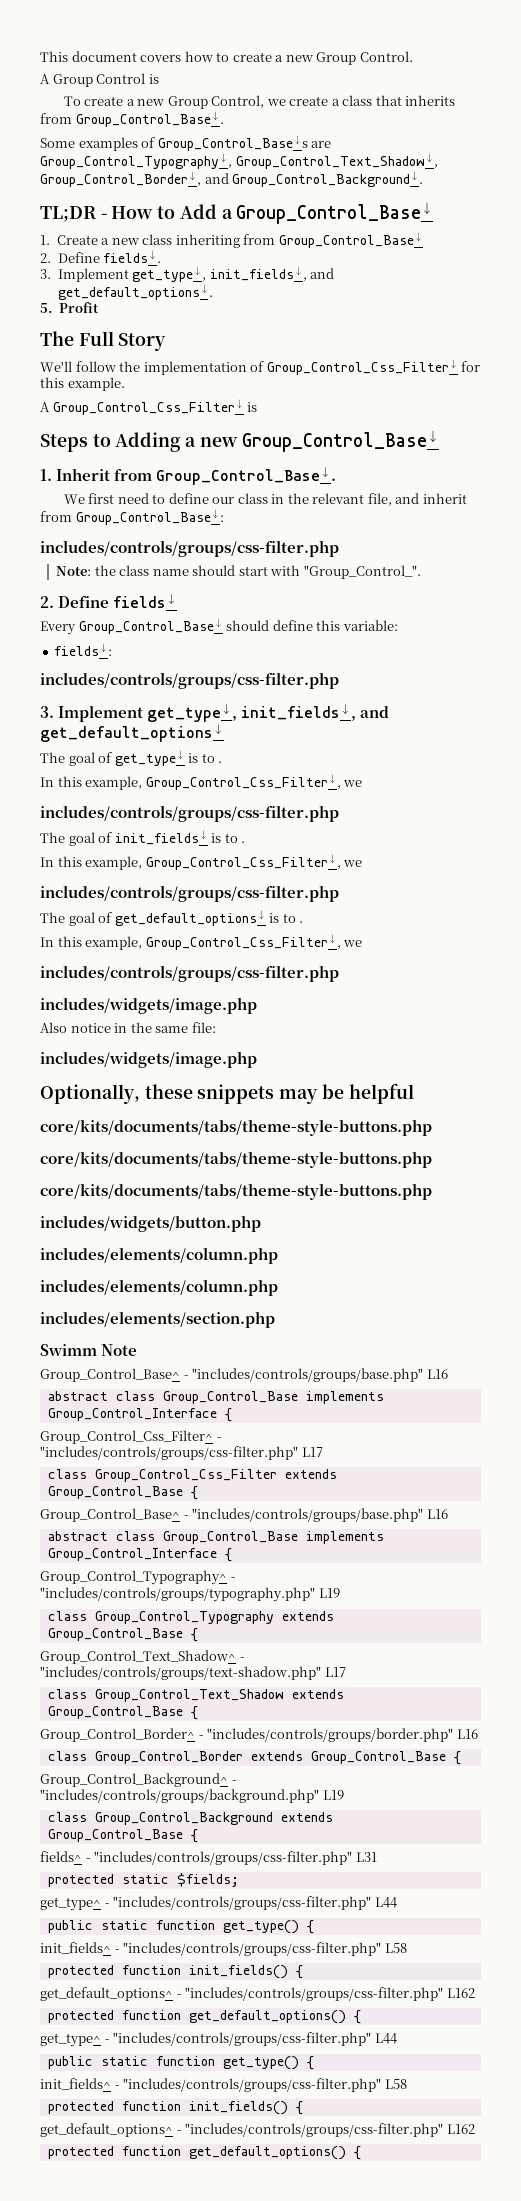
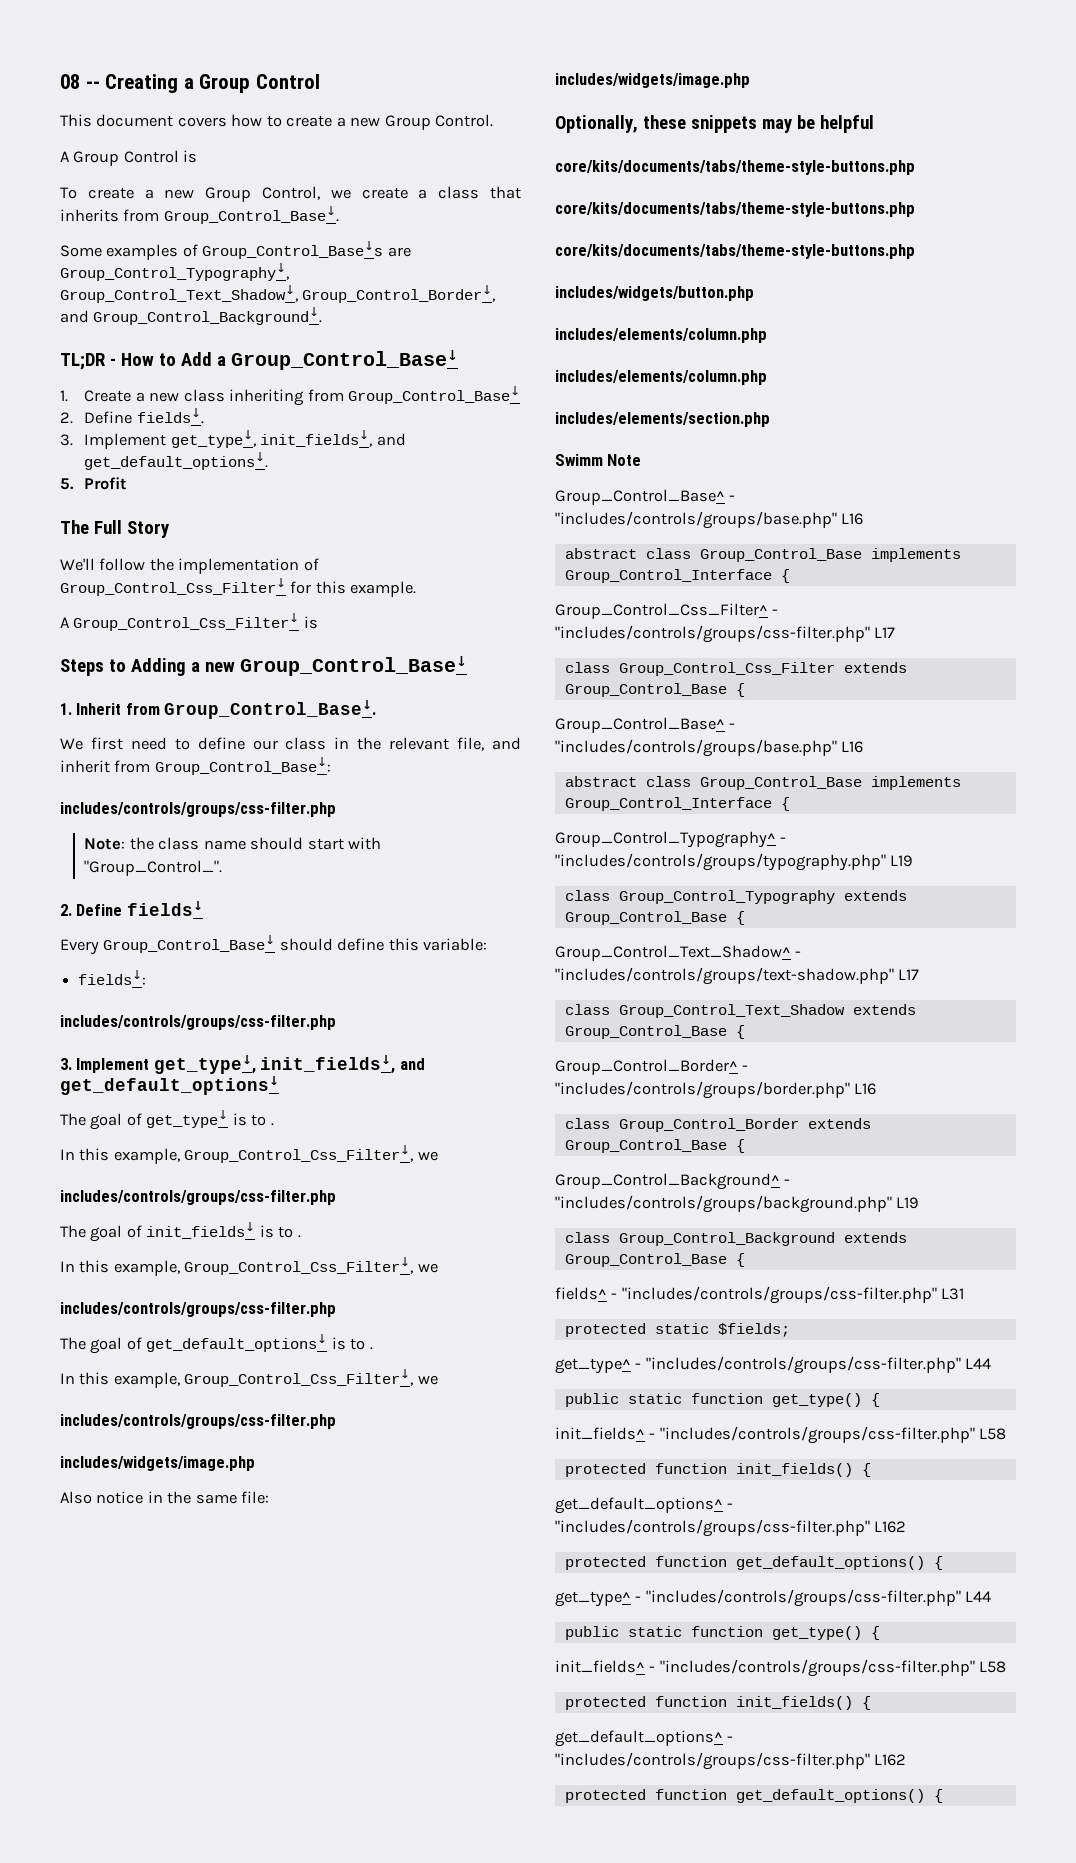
+ 08 -- Creating a Group Control

